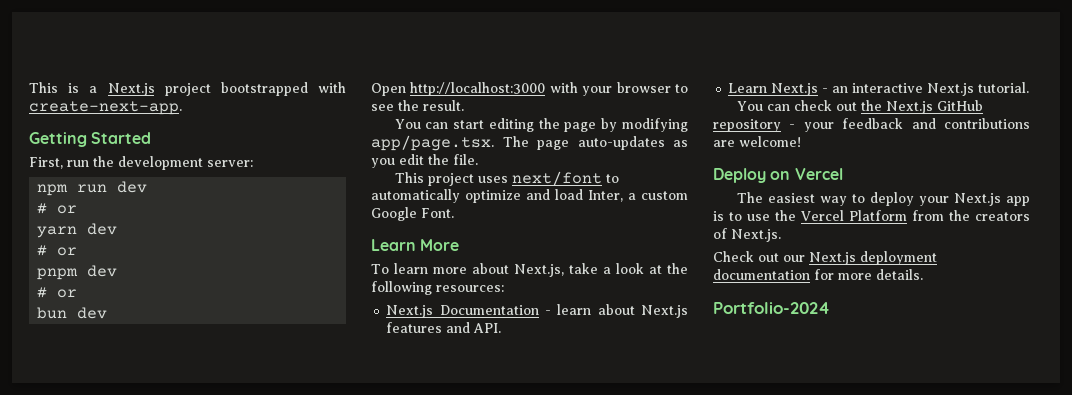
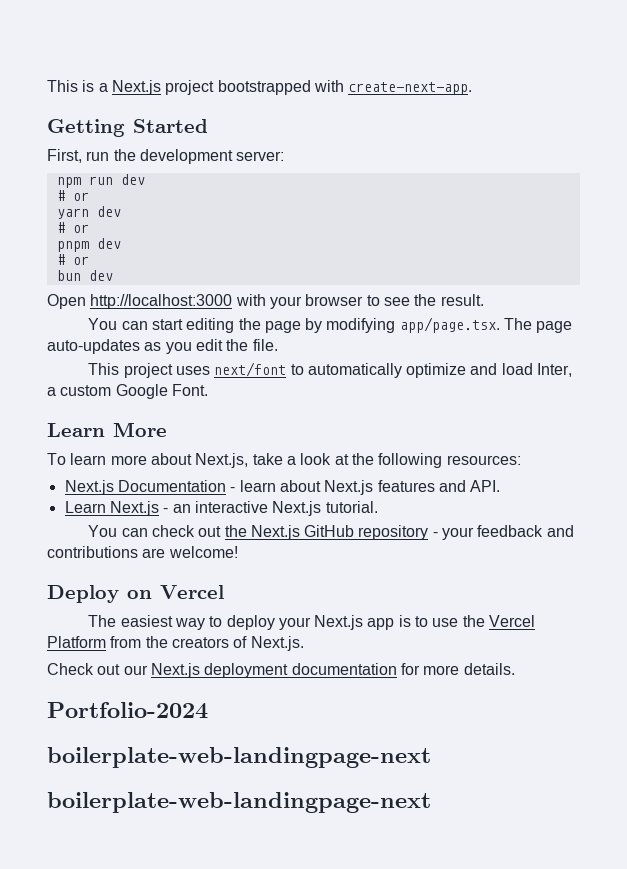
  Portfolio-2024
+ boilerplate-web-landingpage-next
+ boilerplate-web-landingpage-next

